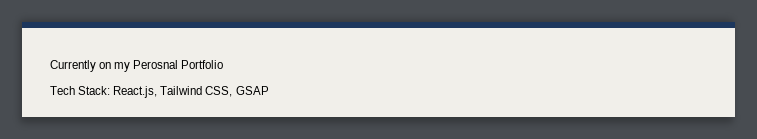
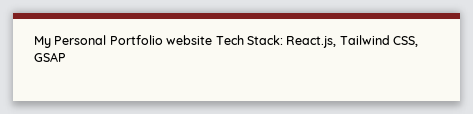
- Currently on my Perosnal Portfolio
- Tech Stack: React.js, Tailwind CSS, GSAP
+ My Personal Portfolio website Tech Stack: React.js, Tailwind CSS, GSAP

